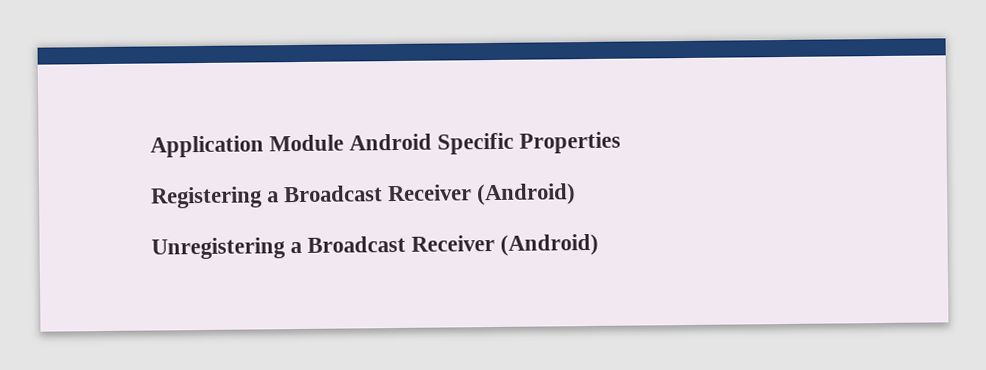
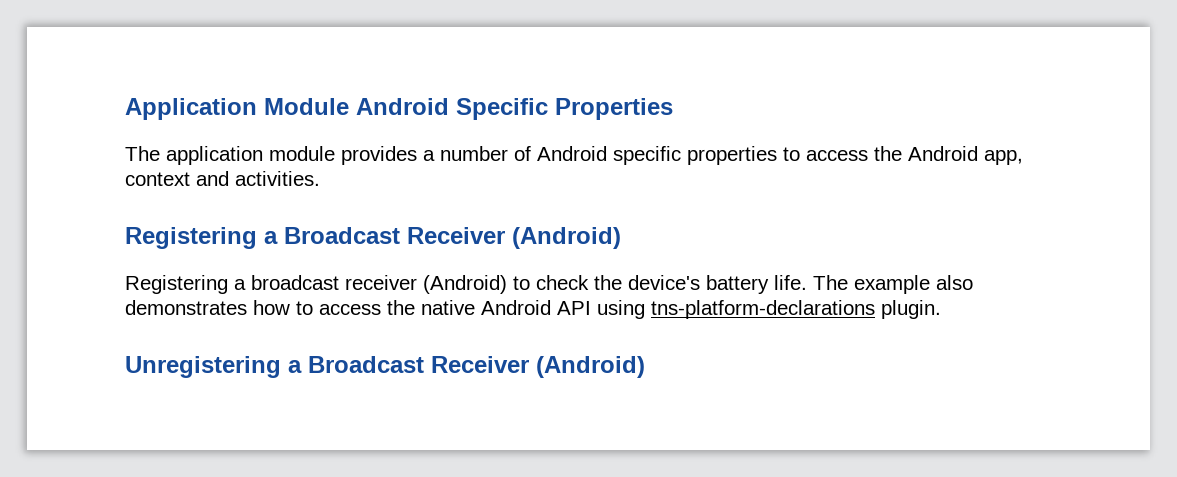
+ The application module provides a number of Android specific properties to access the Android app, context and activities.
+ Registering a broadcast receiver (Android) to check the device's battery life. The example also demonstrates how to access the native Android API using tns-platform-declarations plugin.

